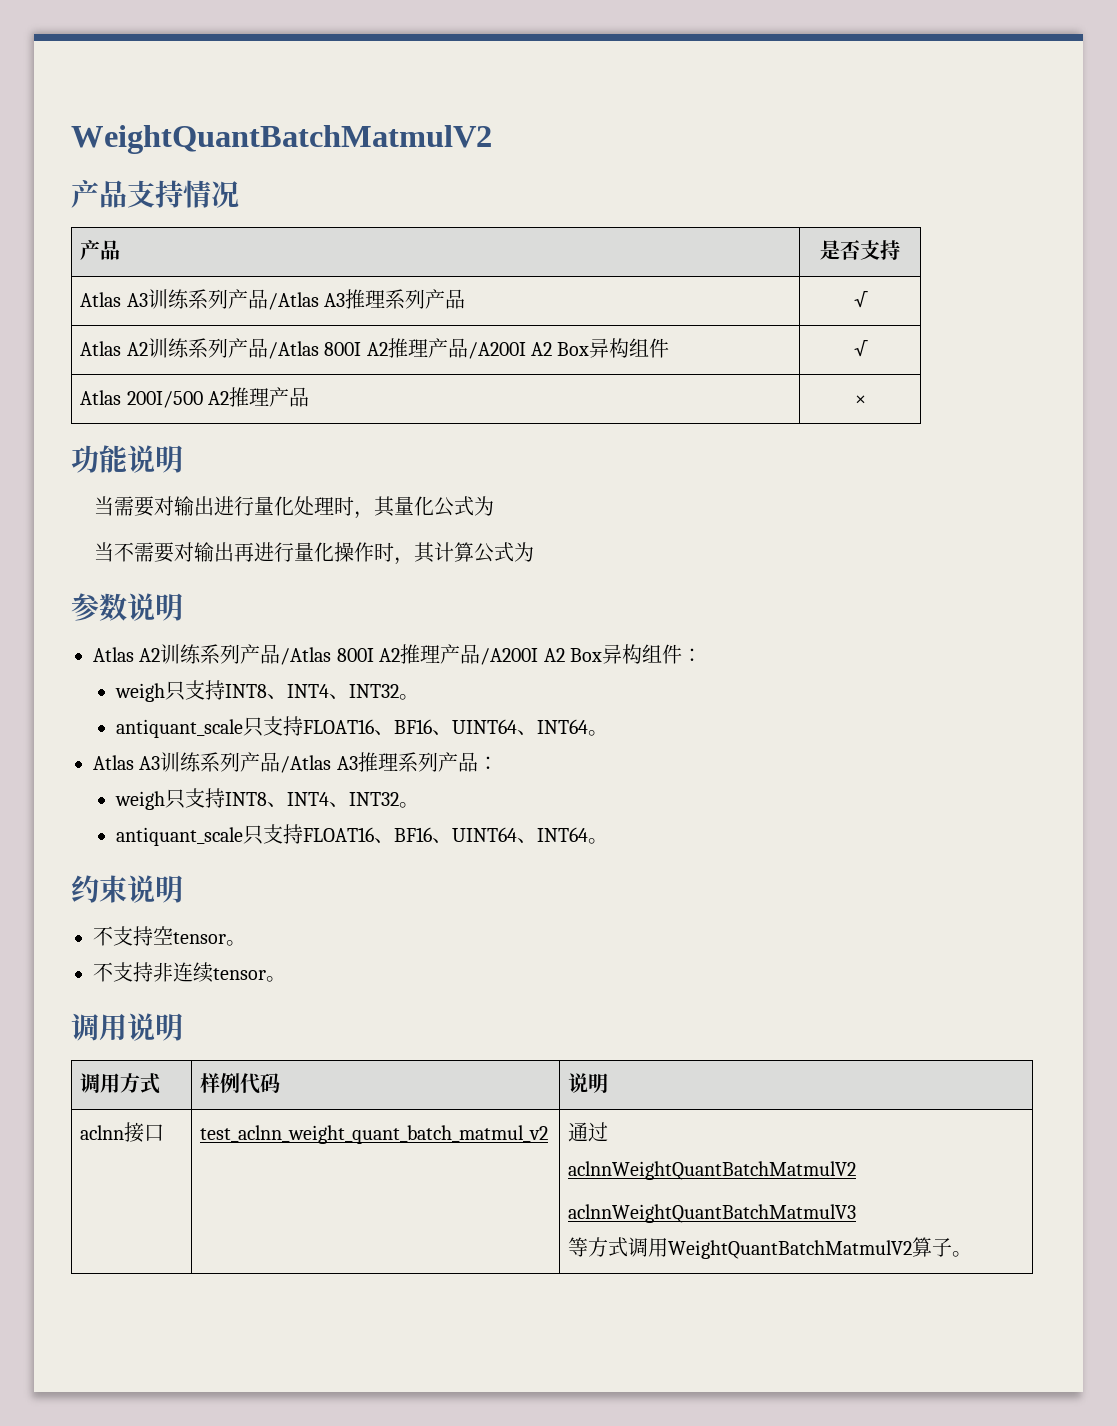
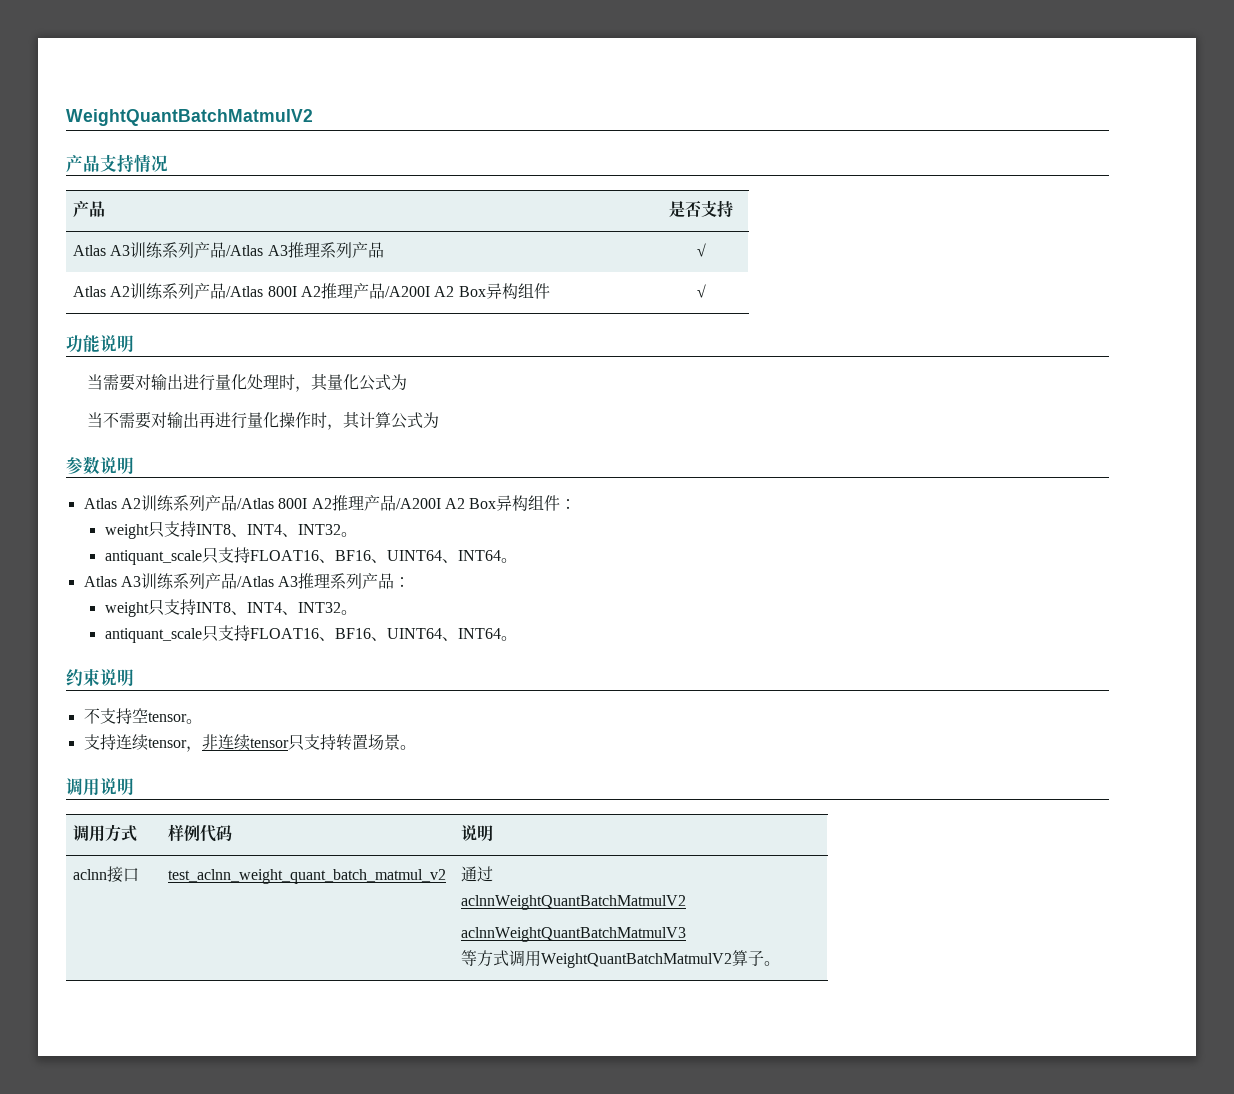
- Atlas 200I/500 A2推理产品 | ×
  Atlas A2训练系列产品/Atlas 800I A2推理产品/A200I A2 Box异构组件：
- weigh只支持INT8、INT4、INT32。
+ weight只支持INT8、INT4、INT32。
  Atlas A3训练系列产品/Atlas A3推理系列产品：
- weigh只支持INT8、INT4、INT32。
+ weight只支持INT8、INT4、INT32。
- 不支持非连续tensor。
+ 支持连续tensor，非连续tensor只支持转置场景。

